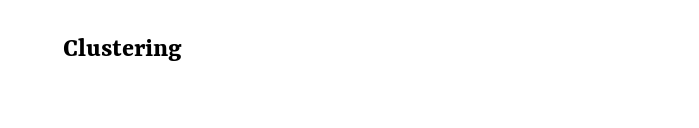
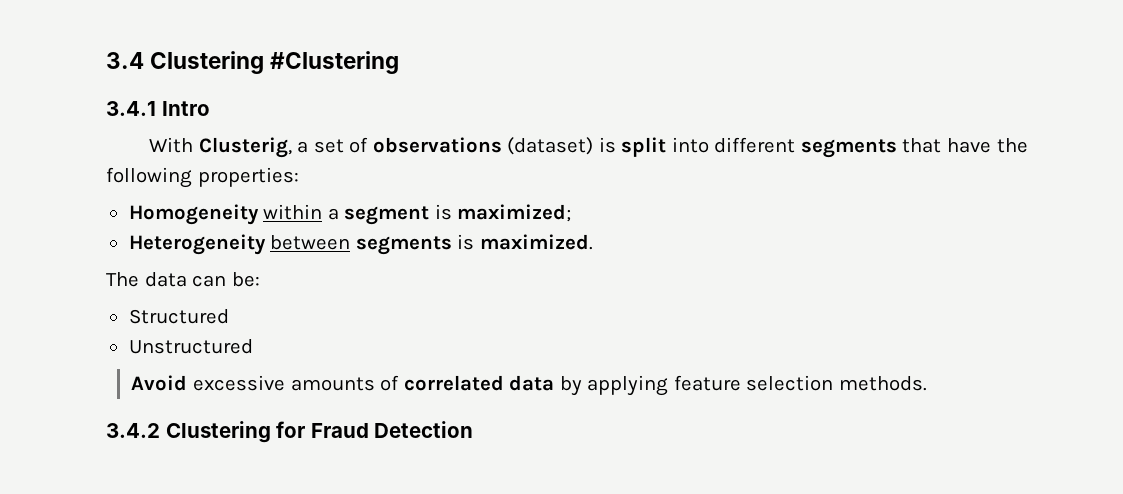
- Clustering
+ 3.4 Clustering #Clustering
+ 3.4.1 Intro
+ With Clusterig, a set of observations (dataset) is split into different segments that have the following properties:
+ Homogeneity within a segment is maximized;
+ Heterogeneity between segments is maximized.
+ The data can be:
+ Structured
+ Unstructured
+ Avoid excessive amounts of correlated data by applying feature selection methods.
+ 3.4.2 Clustering for Fraud Detection

